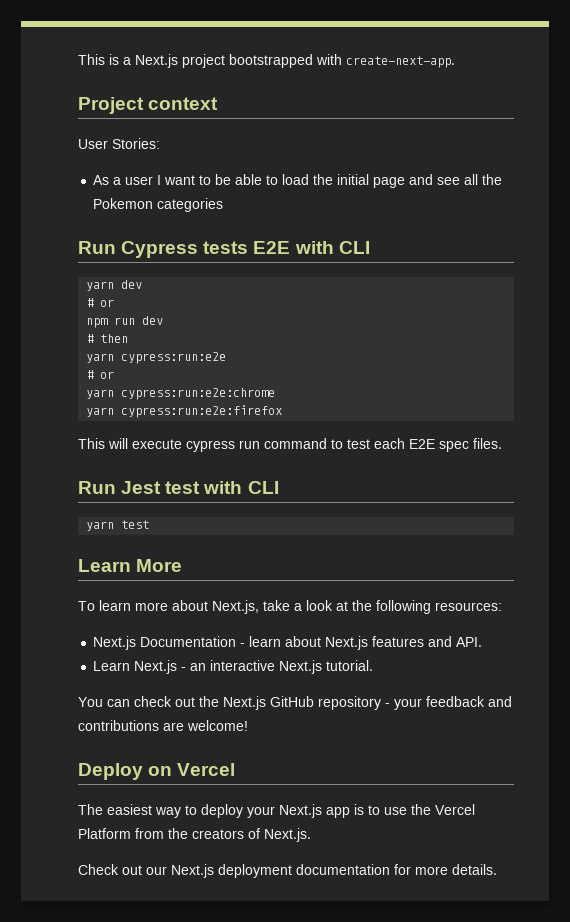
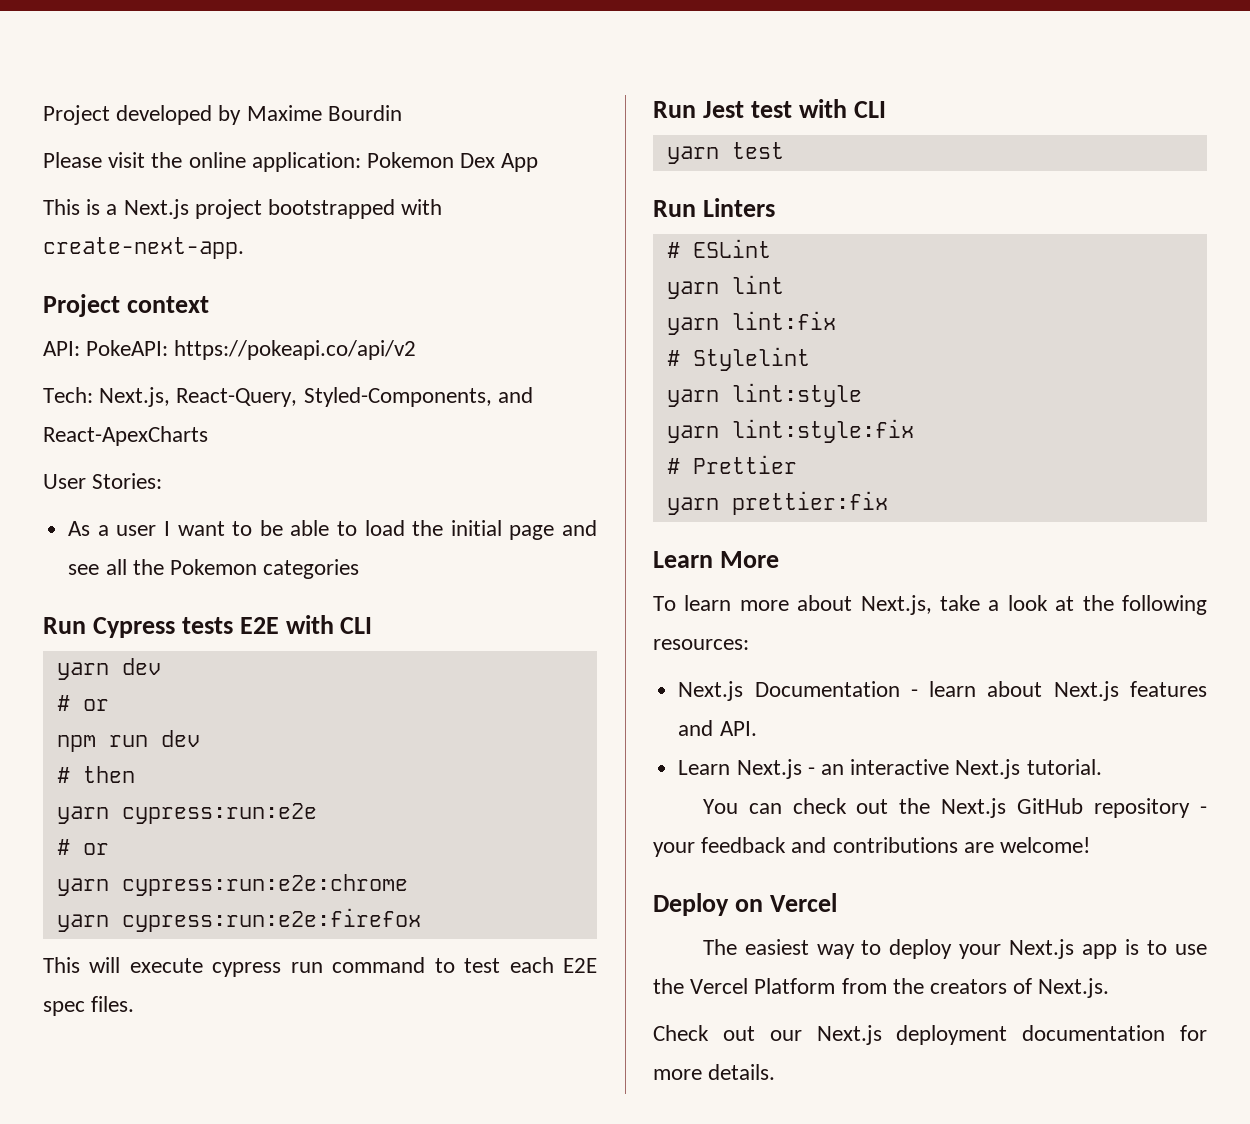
+ Project developed by Maxime Bourdin
+ Please visit the online application: Pokemon Dex App
+ API: PokeAPI: https://pokeapi.co/api/v2
+ Tech: Next.js, React-Query, Styled-Components, and React-ApexCharts
+ Run Linters
+ # ESLint
+ yarn lint
+ yarn lint:fix
+ # Stylelint
+ yarn lint:style
+ yarn lint:style:fix
+ # Prettier
+ yarn prettier:fix

